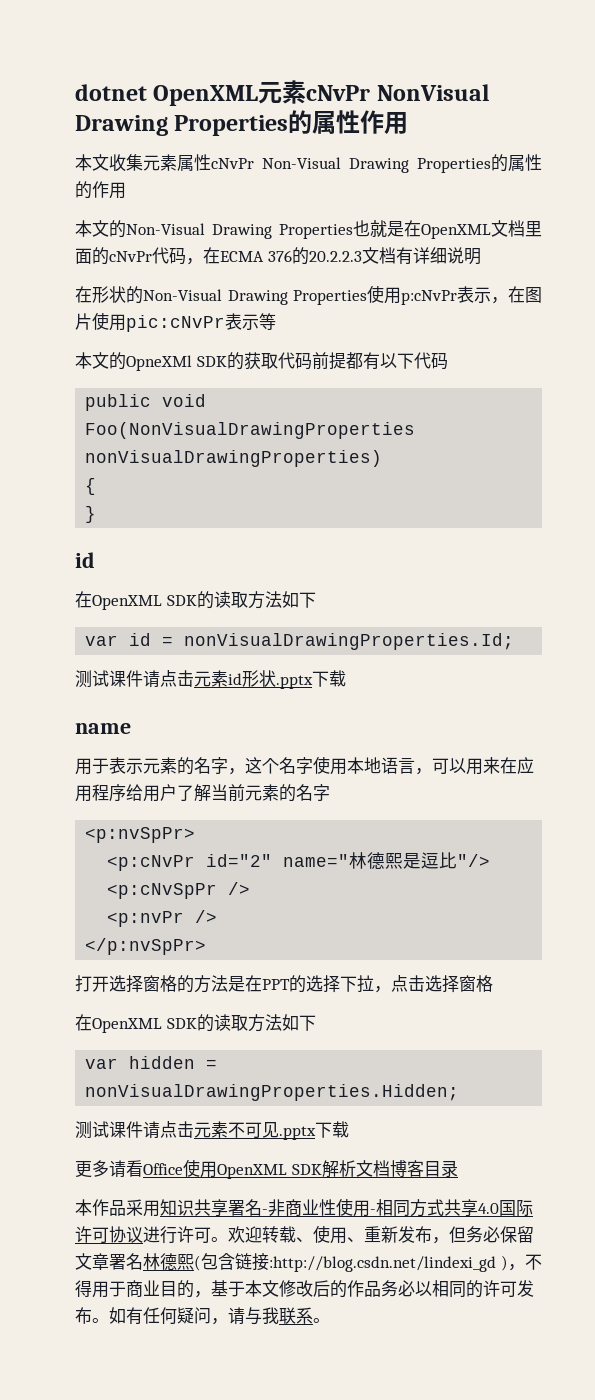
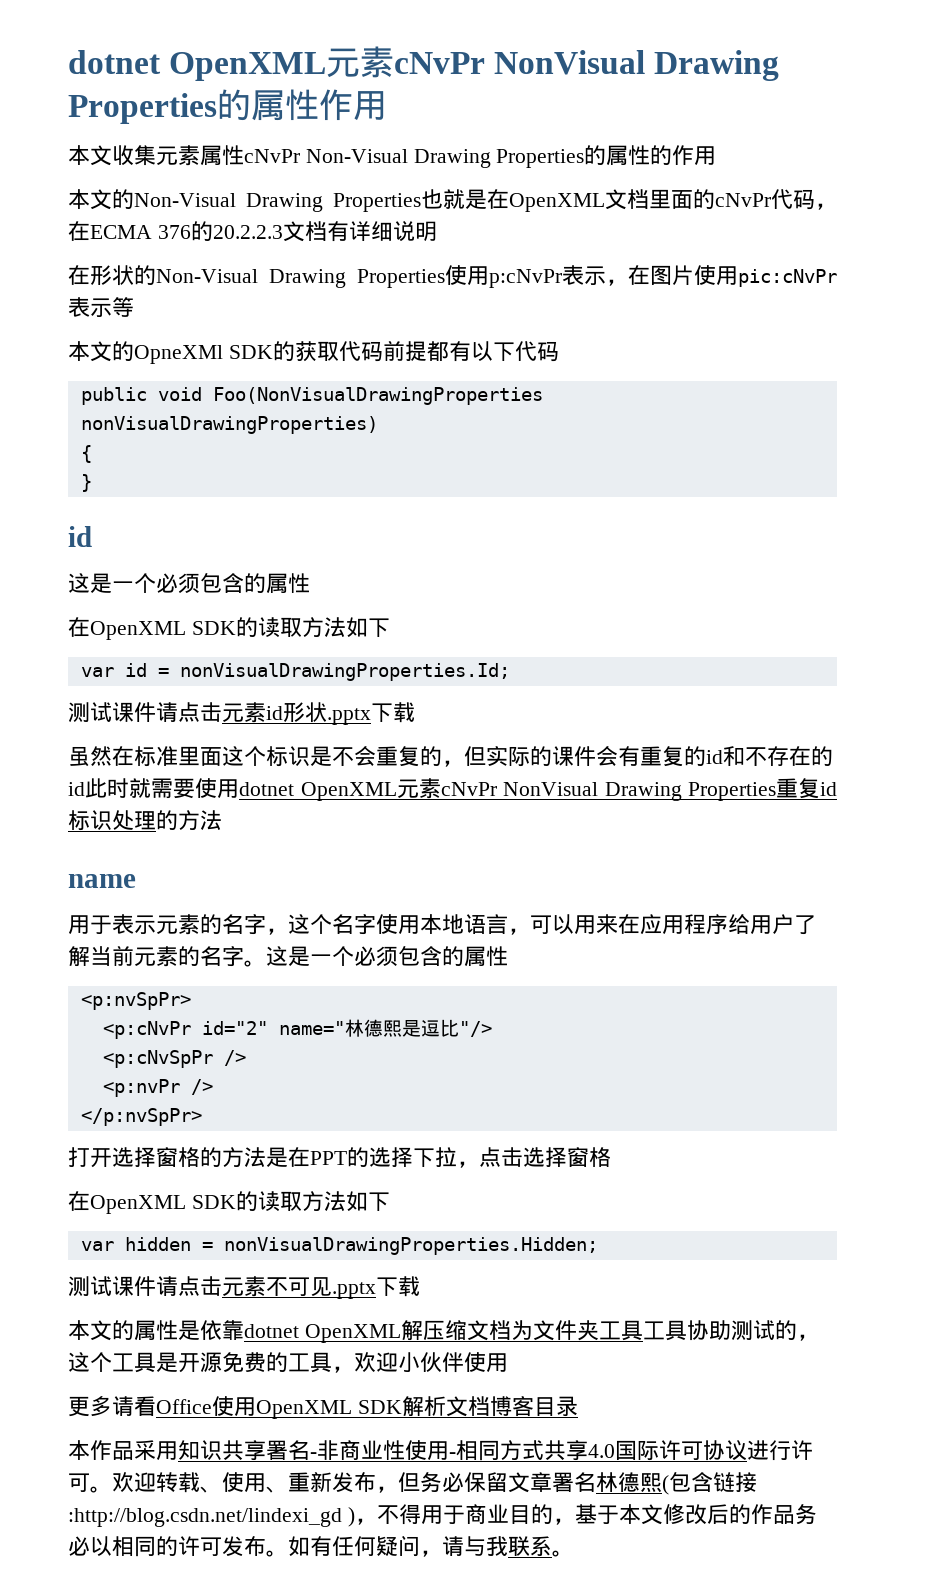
  }
  id
+ 这是一个必须包含的属性
+ 虽然在标准里面这个标识是不会重复的，但实际的课件会有重复的id和不存在的id此时就需要使用dotnet OpenXML元素cNvPr NonVisual Drawing Properties重复id标识处理的方法
- 用于表示元素的名字，这个名字使用本地语言，可以用来在应用程序给用户了解当前元素的名字
+ 用于表示元素的名字，这个名字使用本地语言，可以用来在应用程序给用户了解当前元素的名字。这是一个必须包含的属性
+ 本文的属性是依靠dotnet OpenXML解压缩文档为文件夹工具工具协助测试的，这个工具是开源免费的工具，欢迎小伙伴使用

